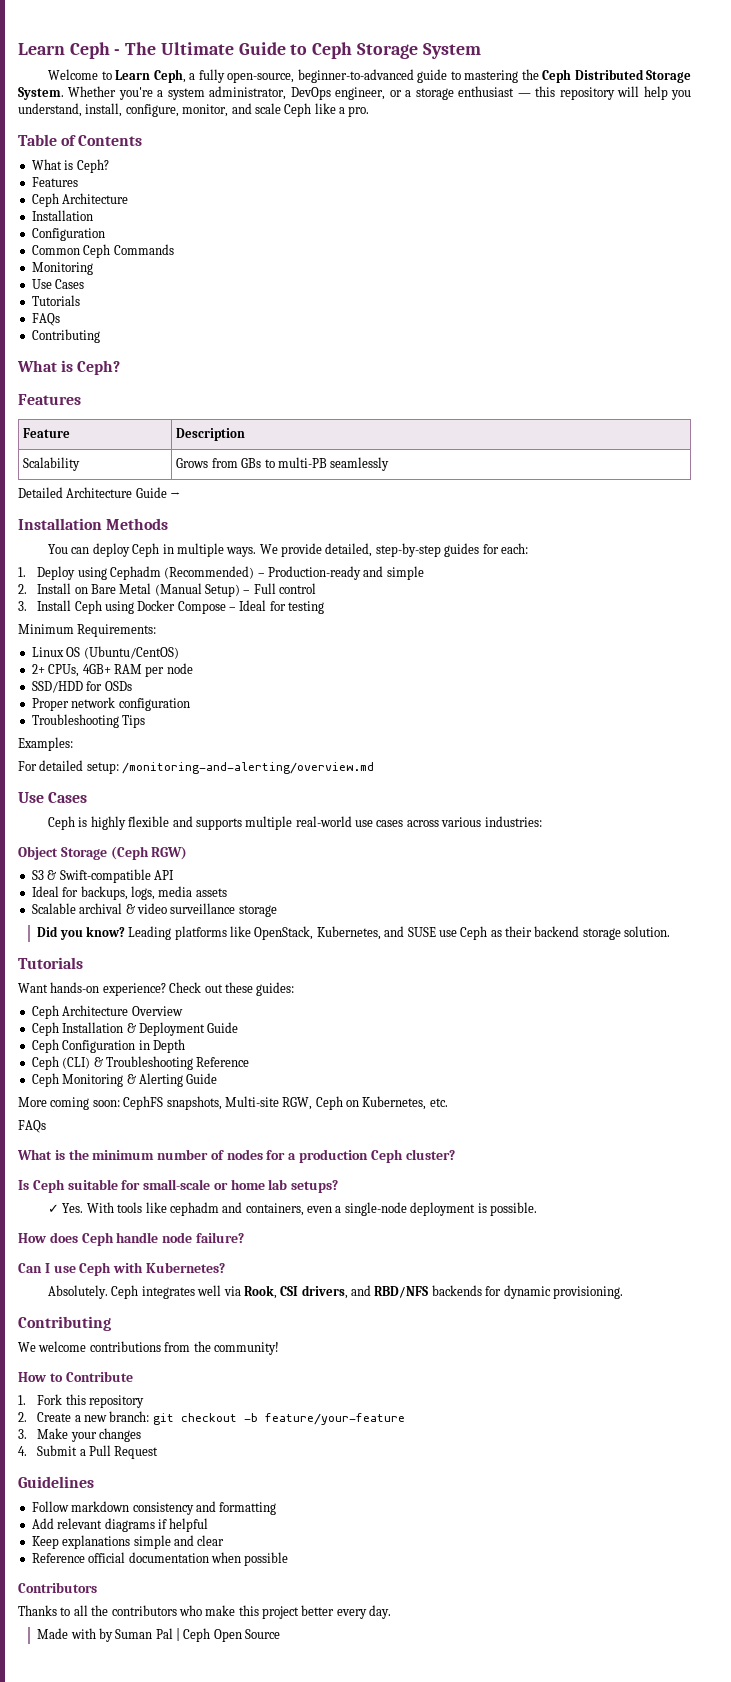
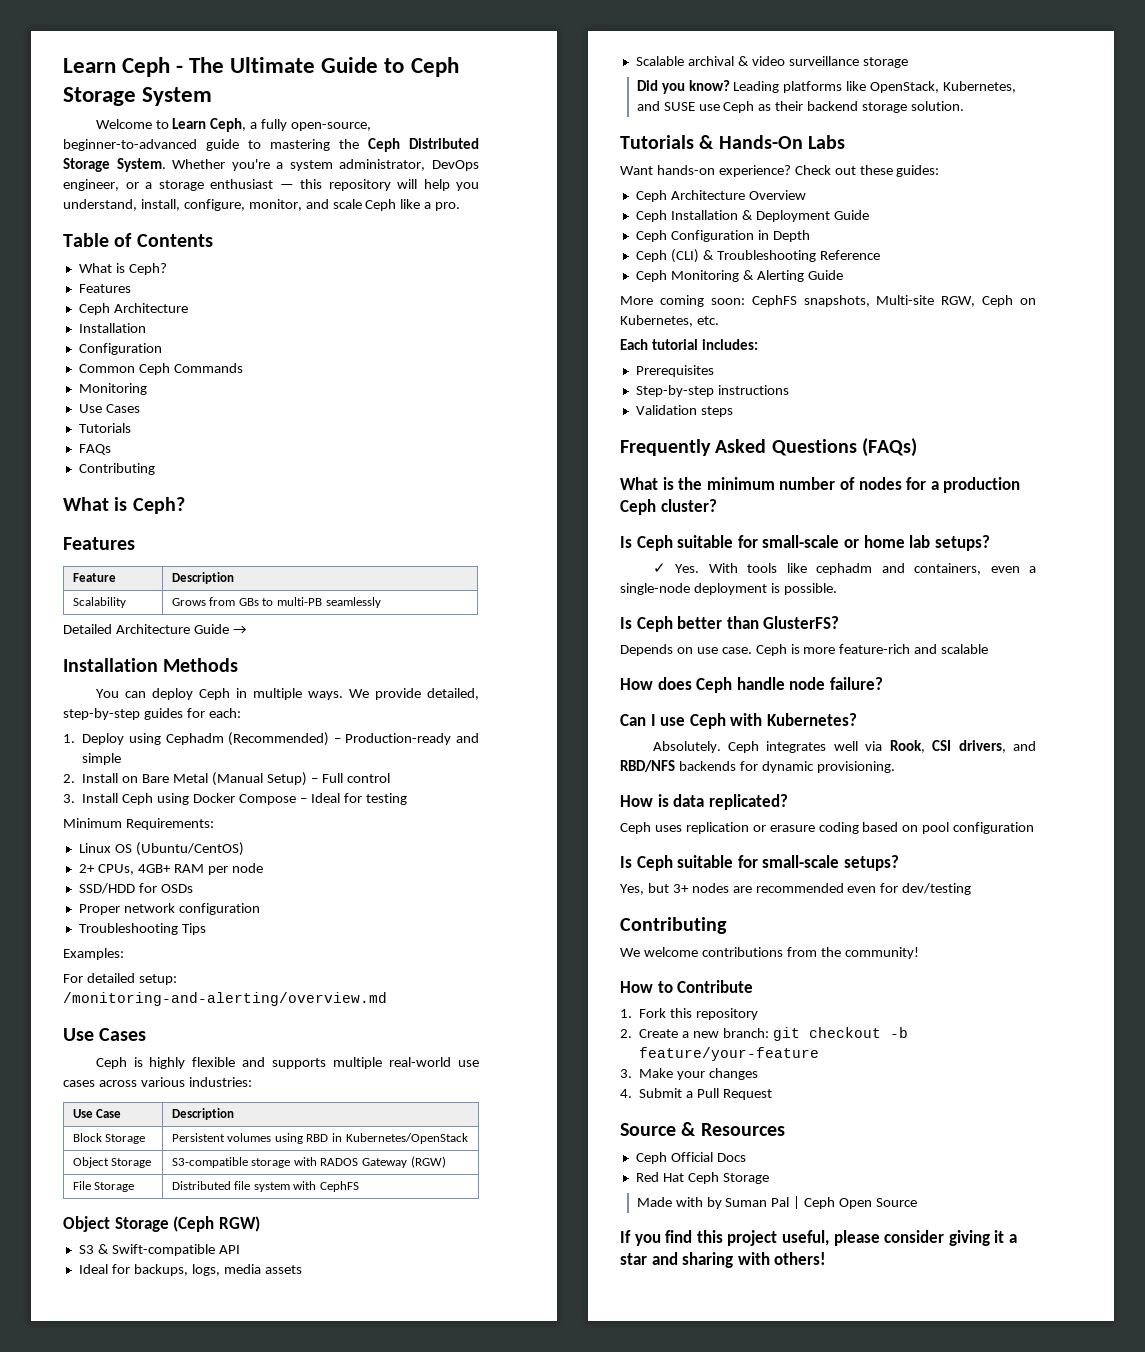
+ Use Case | Description
+ Block Storage | Persistent volumes using RBD in Kubernetes/OpenStack
+ Object Storage | S3-compatible storage with RADOS Gateway (RGW)
+ File Storage | Distributed file system with CephFS
  Leading platforms like OpenStack, Kubernetes, and SUSE use Ceph as their backend storage solution.
- Tutorials
+ Tutorials & Hands-On Labs
  More coming soon: CephFS snapshots, Multi-site RGW, Ceph on Kubernetes, etc.
- FAQs
+ Each tutorial includes:
+ Prerequisites
+ Step-by-step instructions
+ Validation steps
+ Frequently Asked Questions (FAQs)
+ Is Ceph better than GlusterFS?
+ Depends on use case. Ceph is more feature-rich and scalable
+ How is data replicated?
+ Ceph uses replication or erasure coding based on pool configuration
+ Is Ceph suitable for small-scale setups?
+ Yes, but 3+ nodes are recommended even for dev/testing
- Guidelines
- Follow markdown consistency and formatting
- Add relevant diagrams if helpful
- Keep explanations simple and clear
- Reference official documentation when possible
- Contributors
- Thanks to all the contributors who make this project better every day.
+ Source & Resources
+ Ceph Official Docs
+ Red Hat Ceph Storage
+ If you find this project useful, please consider giving it a star and sharing with others!

